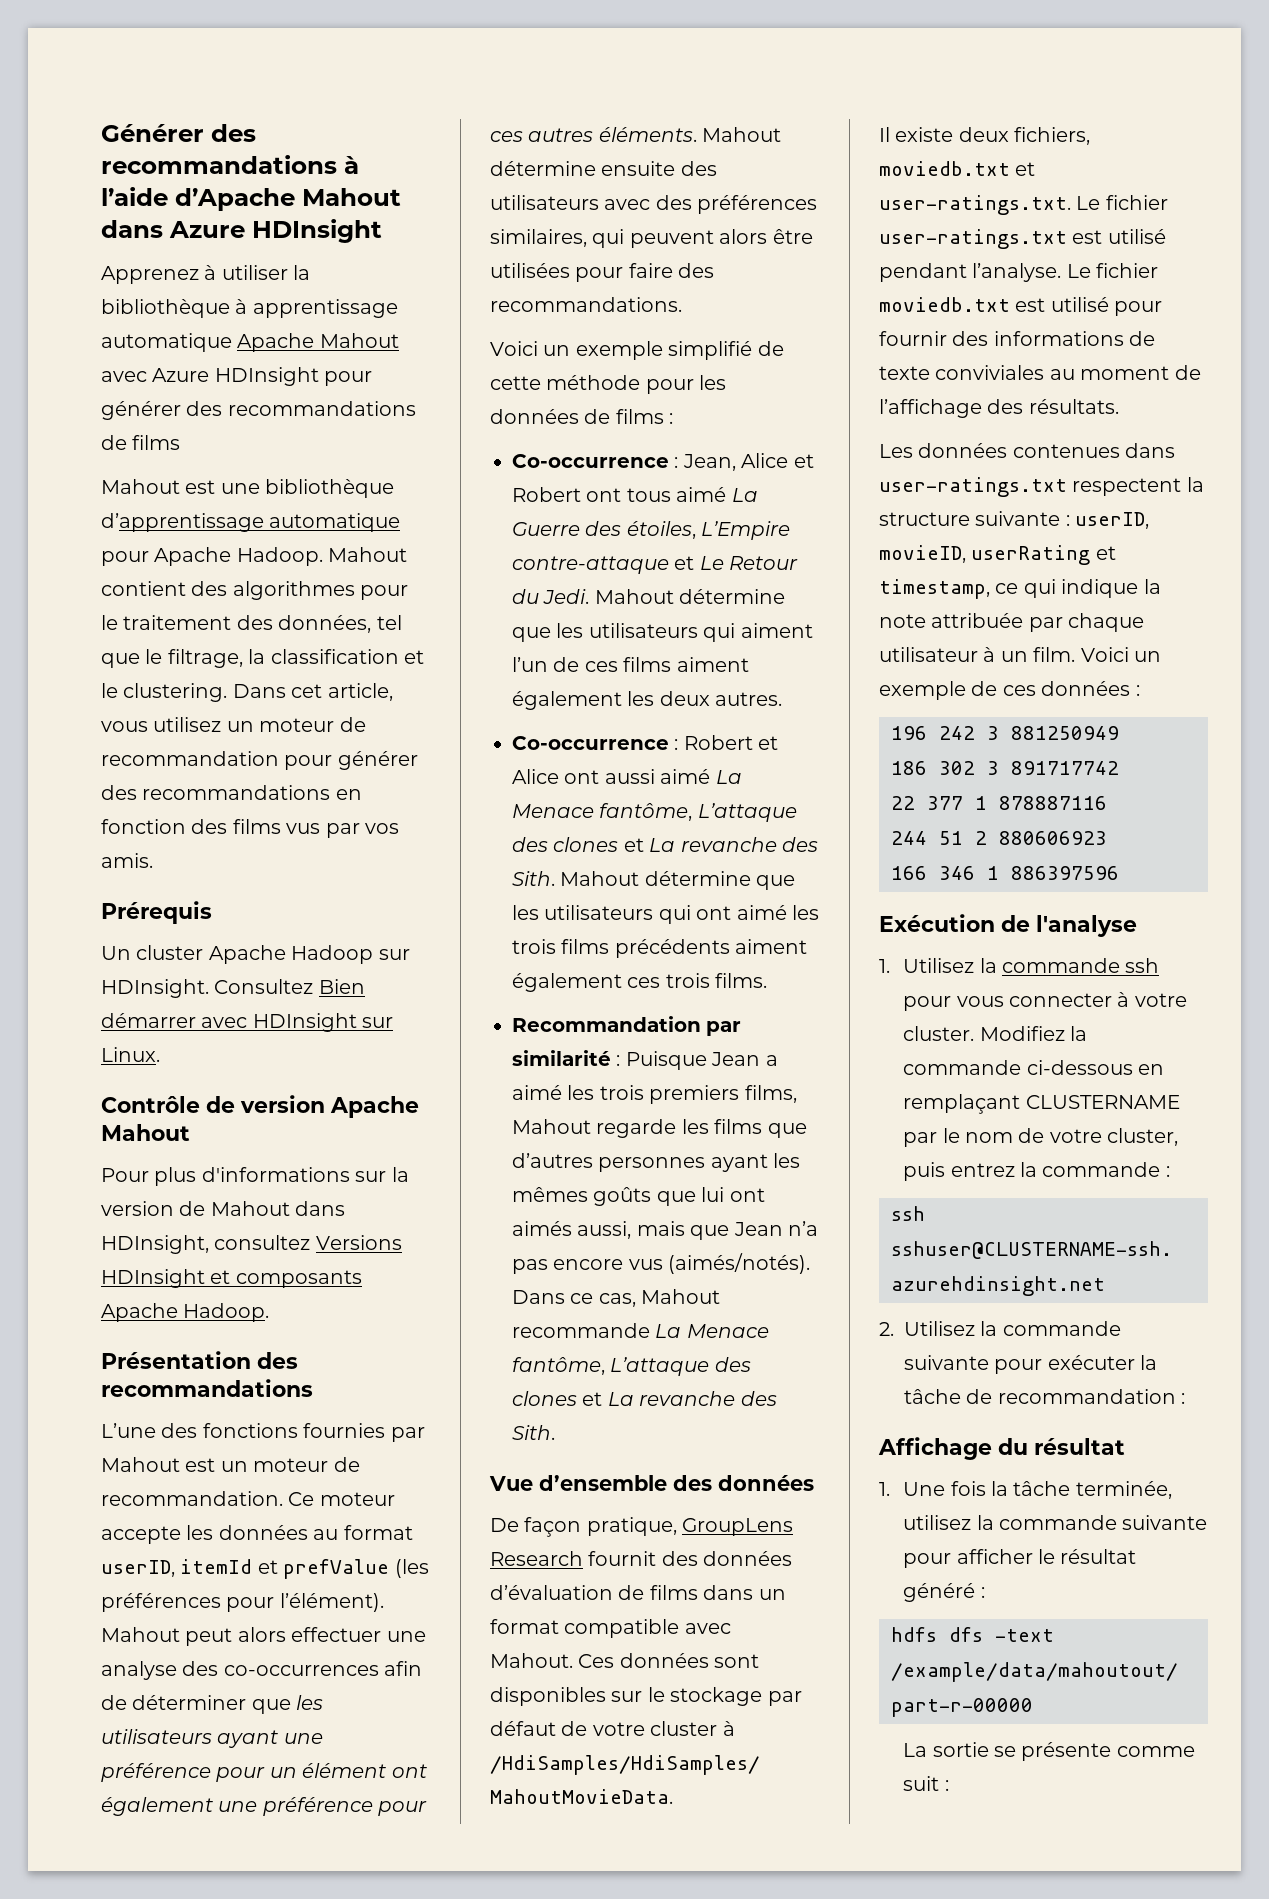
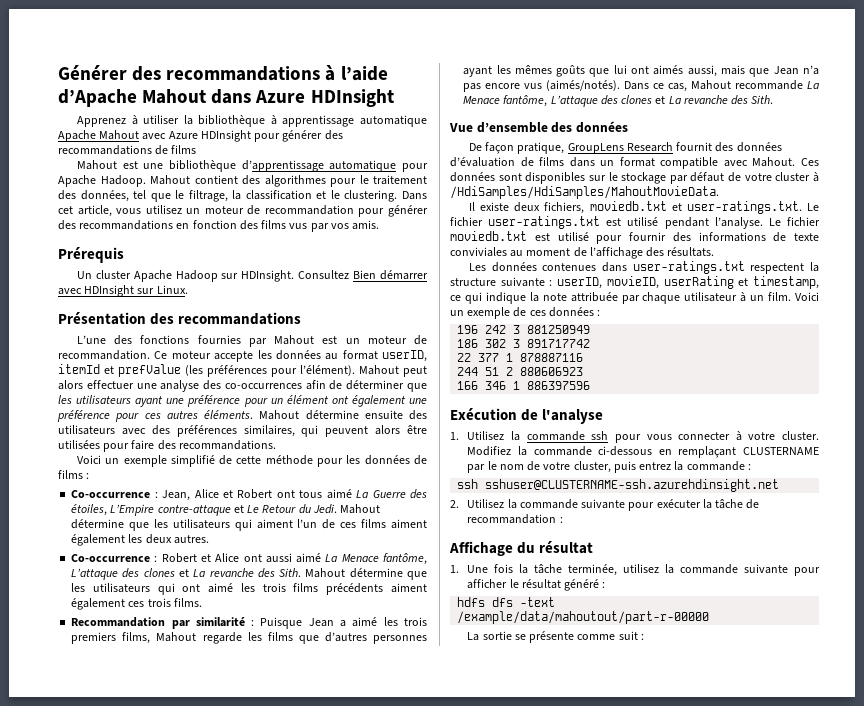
- Contrôle de version Apache Mahout
- Pour plus d'informations sur la version de Mahout dans HDInsight, consultez Versions HDInsight et composants Apache Hadoop.

